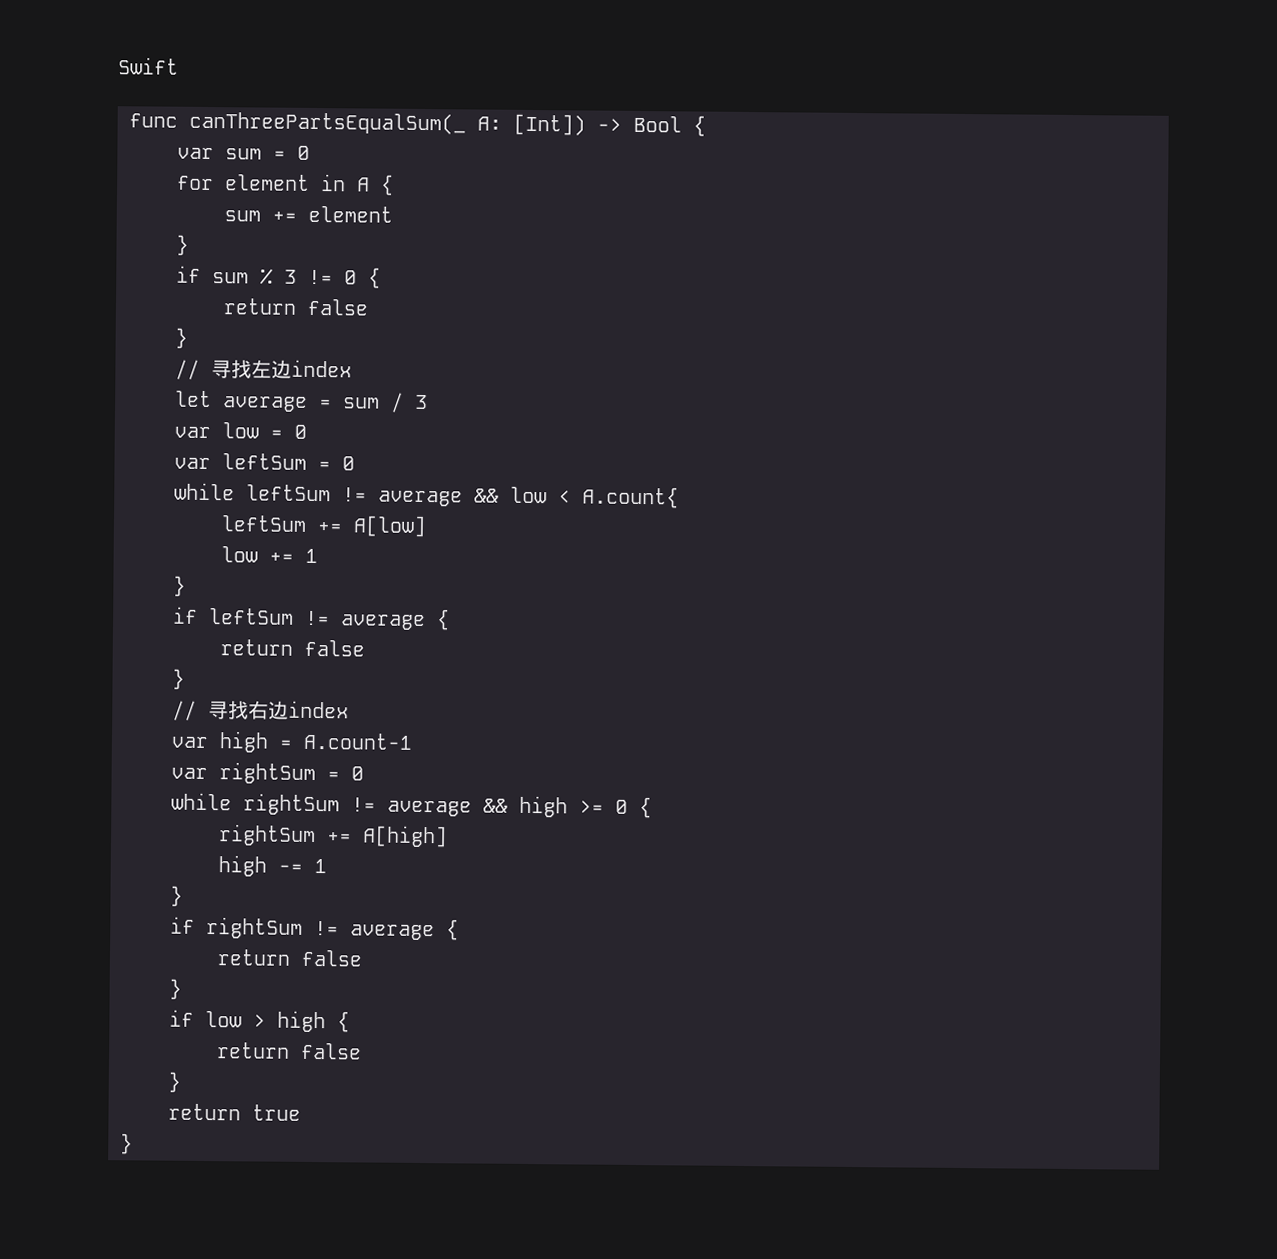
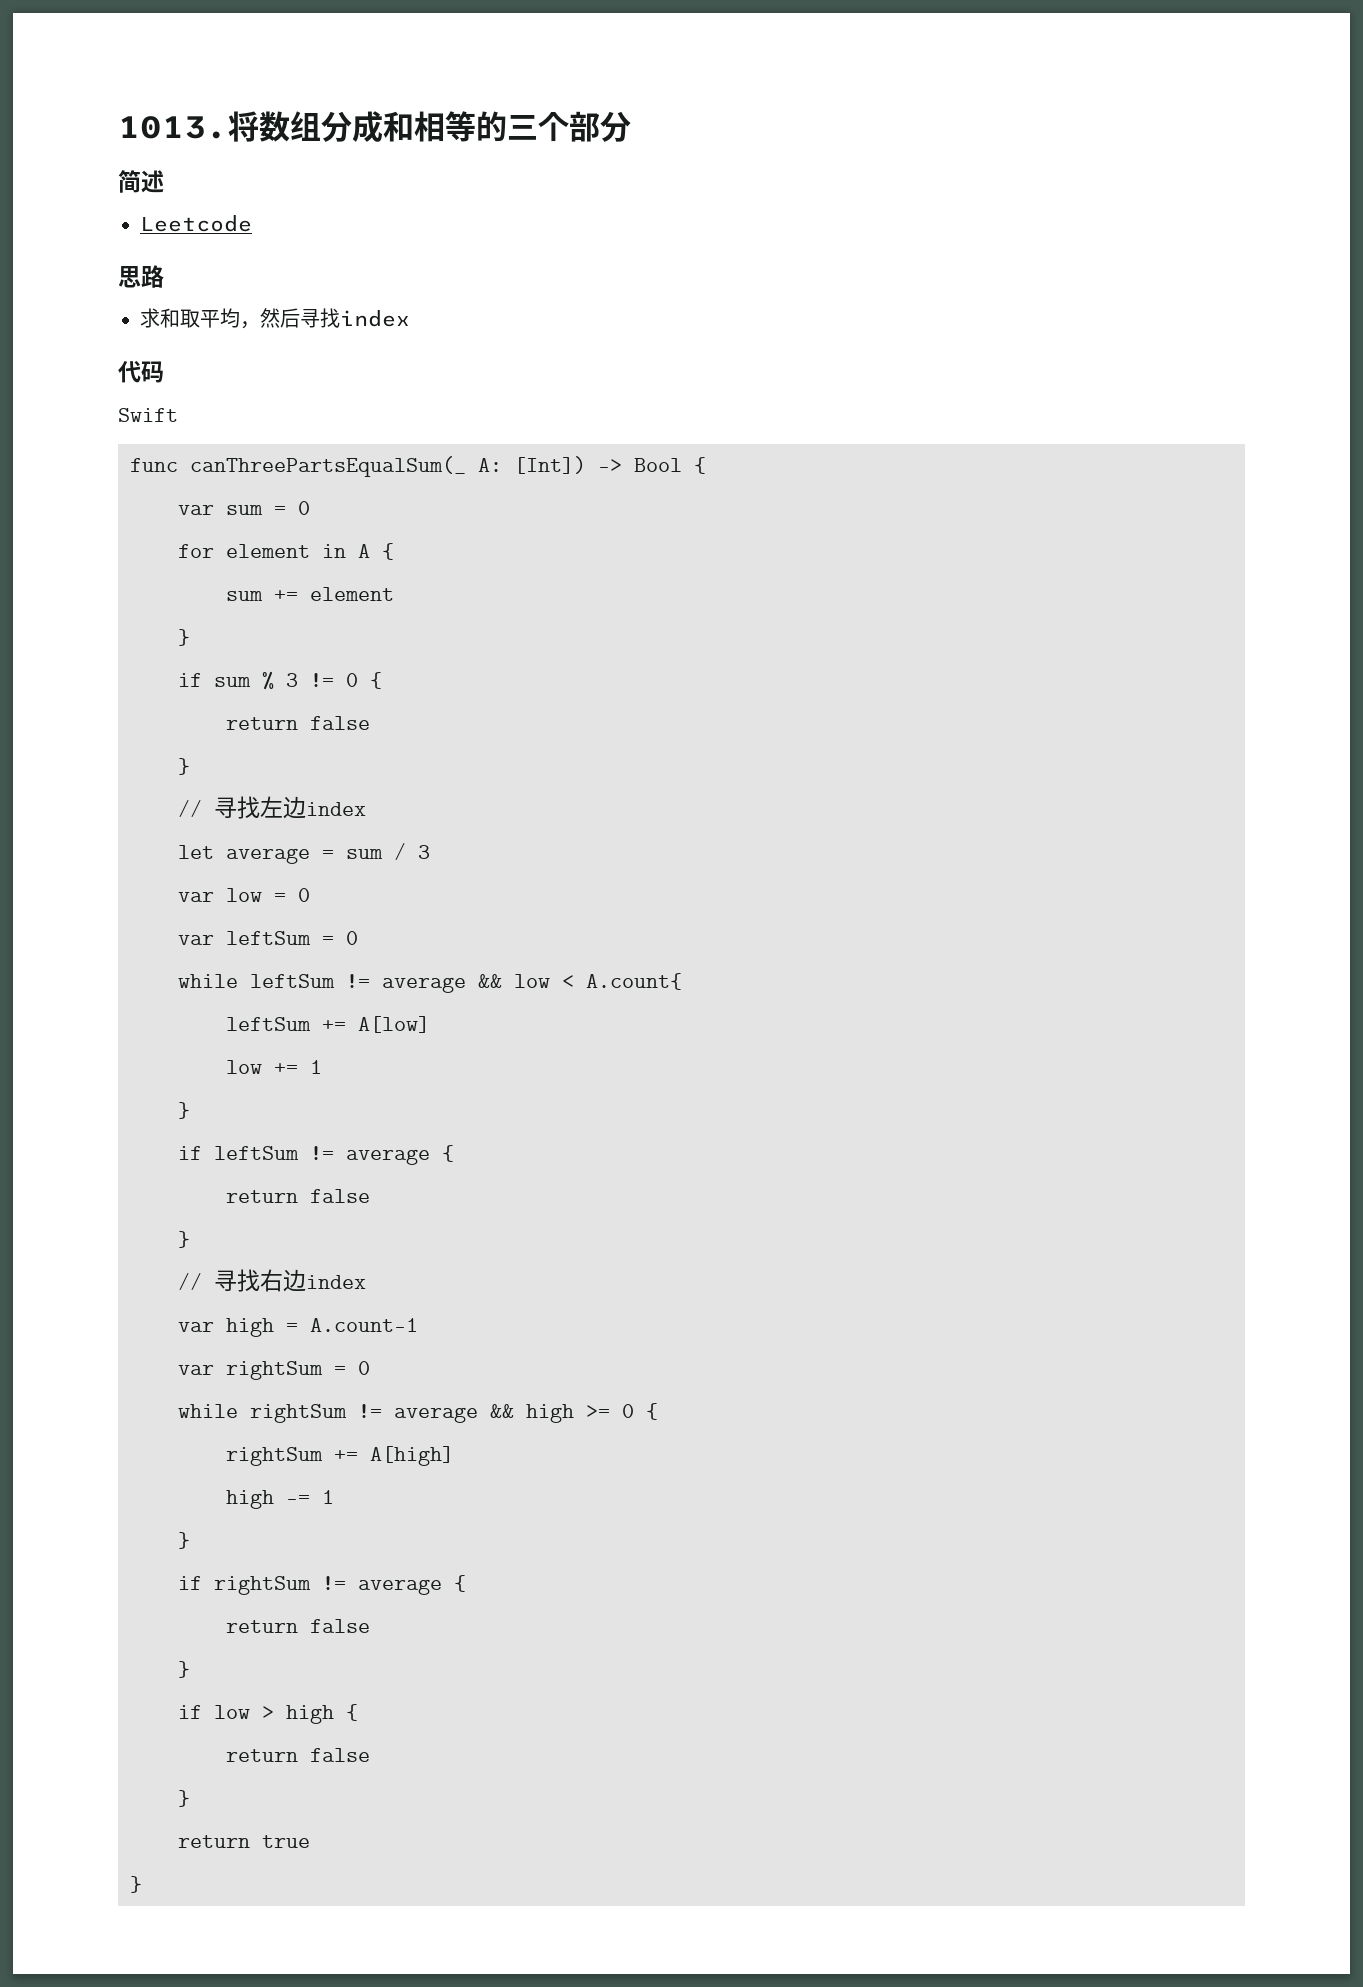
+ 1013.将数组分成和相等的三个部分
+ 简述
+ Leetcode
+ 思路
+ 求和取平均，然后寻找index
+ 代码

